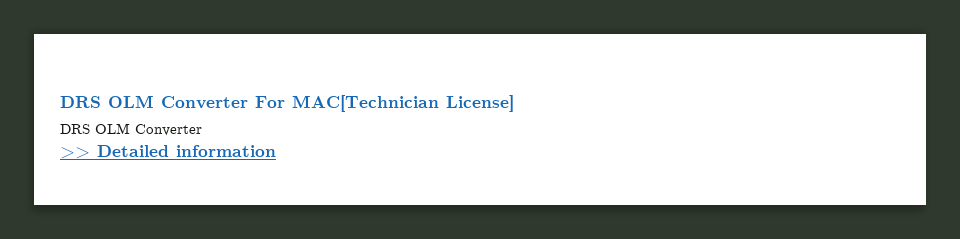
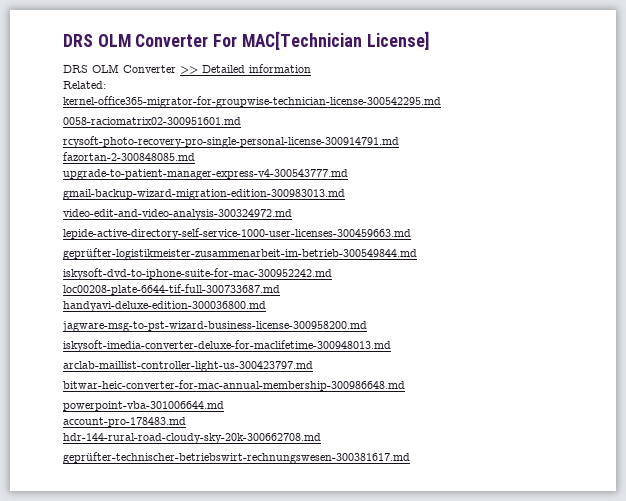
  DRS OLM Converter For MAC[Technician License]
- DRS OLM Converter
- >> Detailed information
+ DRS OLM Converter >> Detailed information
+ Related:
+ kernel-office365-migrator-for-groupwise-technician-license-300542295.md
+ 0058-raciomatrix02-300951601.md
+ rcysoft-photo-recovery-pro-single-personal-license-300914791.md
+ fazortan-2-300848085.md
+ upgrade-to-patient-manager-express-v4-300543777.md
+ gmail-backup-wizard-migration-edition-300983013.md
+ video-edit-and-video-analysis-300324972.md
+ lepide-active-directory-self-service-1000-user-licenses-300459663.md
+ geprüfter-logistikmeister-zusammenarbeit-im-betrieb-300549844.md
+ iskysoft-dvd-to-iphone-suite-for-mac-300952242.md
+ loc00208-plate-6644-tif-full-300733687.md
+ handyavi-deluxe-edition-300036800.md
+ jagware-msg-to-pst-wizard-business-license-300958200.md
+ iskysoft-imedia-converter-deluxe-for-maclifetime-300948013.md
+ arclab-maillist-controller-light-us-300423797.md
+ bitwar-heic-converter-for-mac-annual-membership-300986648.md
+ powerpoint-vba-301006644.md
+ account-pro-178483.md
+ hdr-144-rural-road-cloudy-sky-20k-300662708.md
+ geprüfter-technischer-betriebswirt-rechnungswesen-300381617.md

